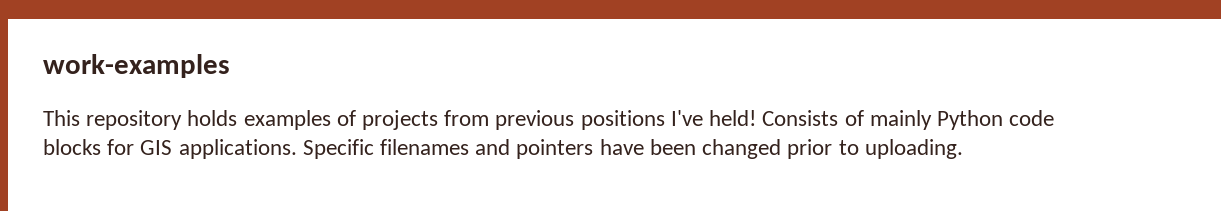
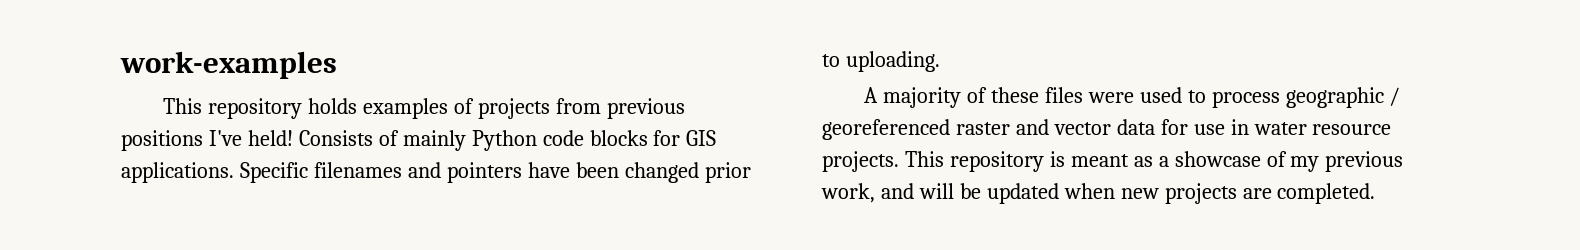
+ A majority of these files were used to process geographic / georeferenced raster and vector data for use in water resource projects. This repository is meant as a showcase of my previous work, and will be updated when new projects are completed.

